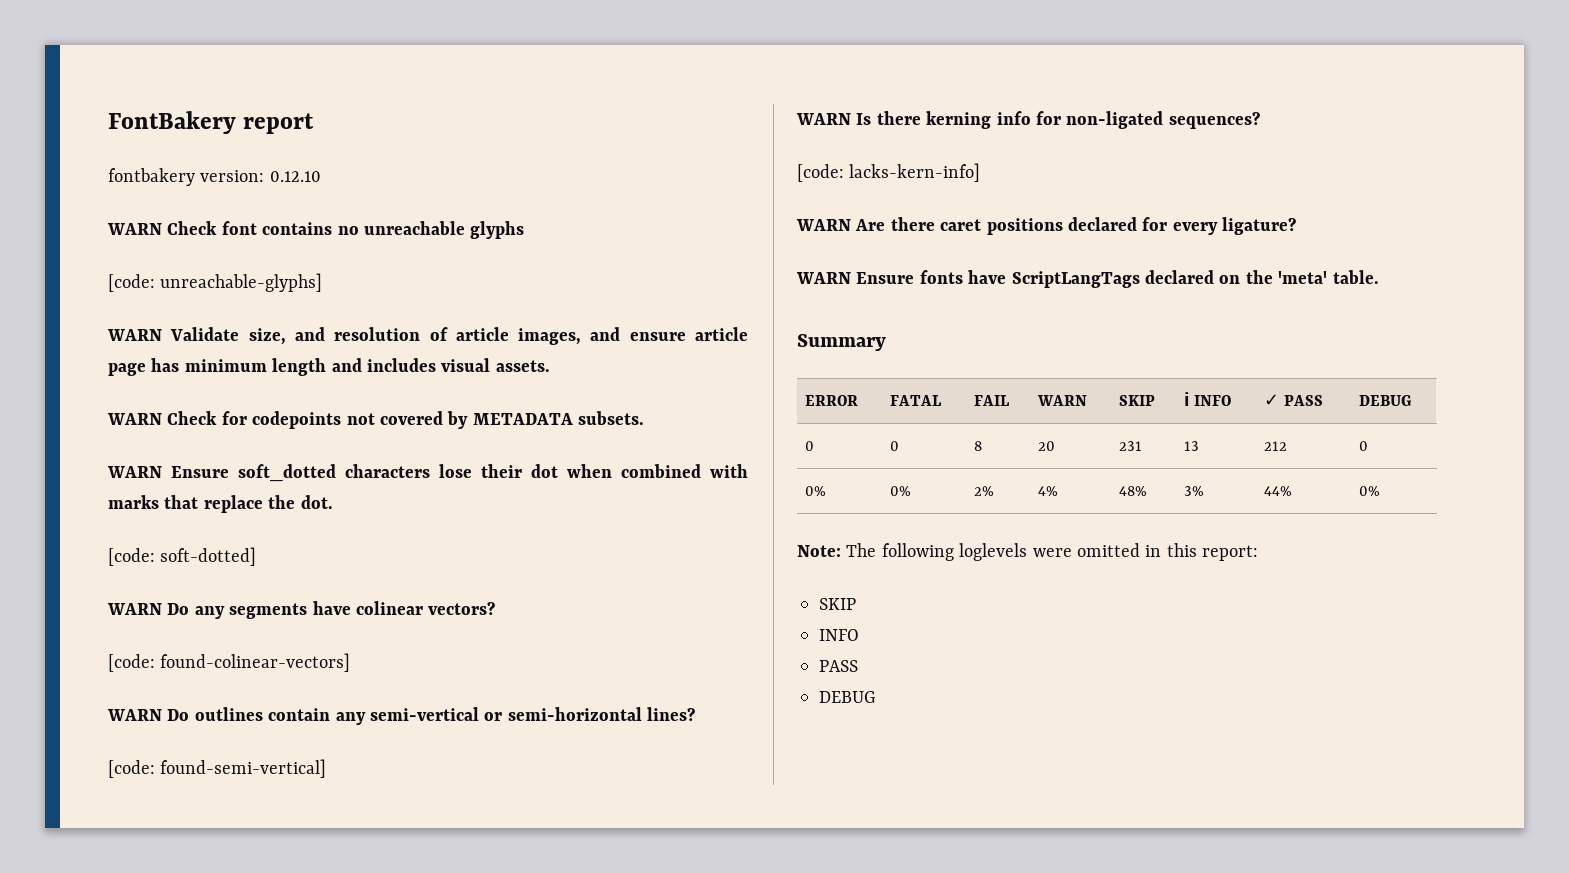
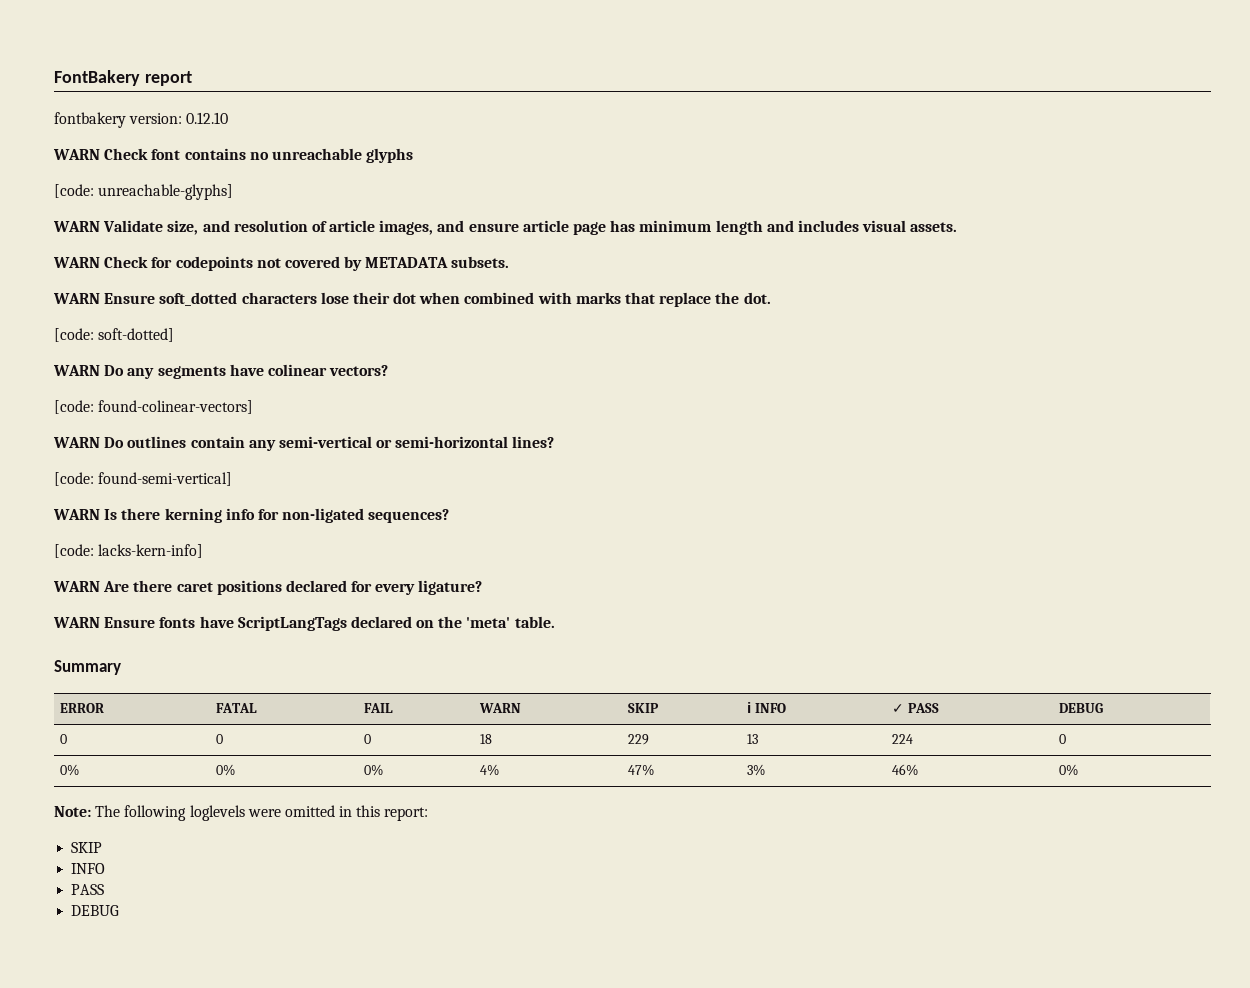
- 0 | 0 | 8 | 20 | 231 | 13 | 212 | 0
+ 0 | 0 | 0 | 18 | 229 | 13 | 224 | 0
- 0% | 0% | 2% | 4% | 48% | 3% | 44% | 0%
+ 0% | 0% | 0% | 4% | 47% | 3% | 46% | 0%

